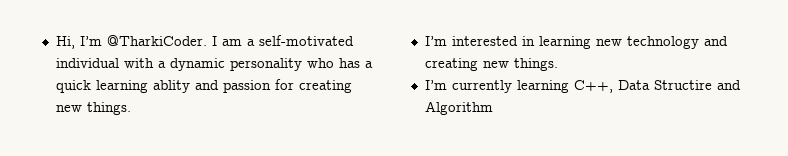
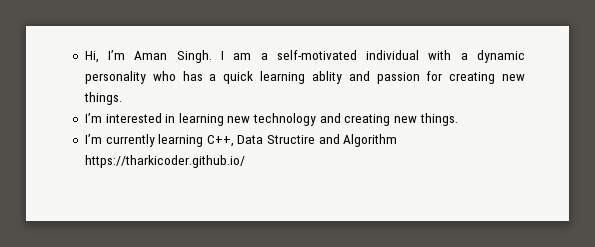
- Hi, I’m @TharkiCoder.
+ Hi, I’m Aman Singh.
- I’m currently learning C++, Data Structire and Algorithm
+ I’m currently learning C++, Data Structire and Algorithm https://tharkicoder.github.io/

